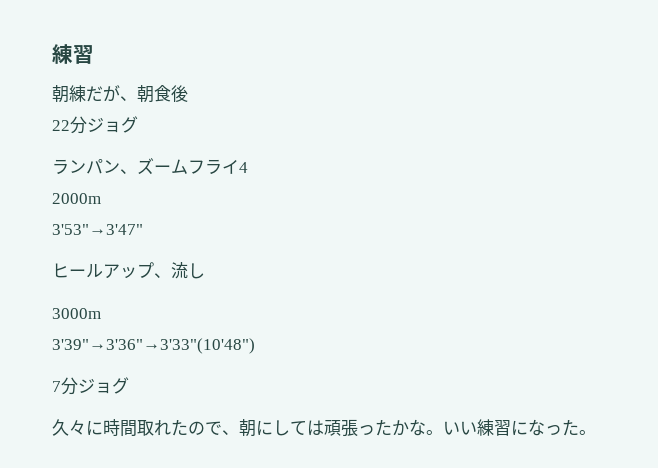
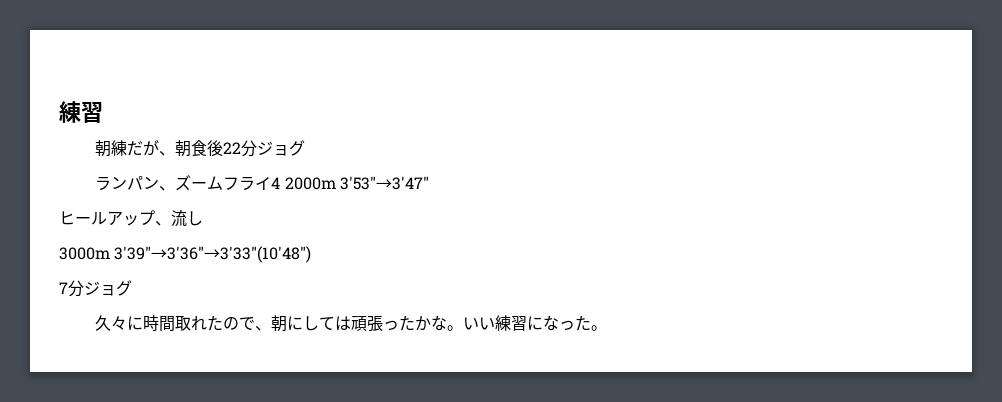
- 朝練だが、朝食後
- 22分ジョグ
+ 朝練だが、朝食後22分ジョグ
- ランパン、ズームフライ4
- 2000m
- 3'53"→3'47"
+ ランパン、ズームフライ4 2000m 3'53"→3'47"
- 3000m
- 3'39"→3'36"→3'33"(10'48")
+ 3000m 3'39"→3'36"→3'33"(10'48")

